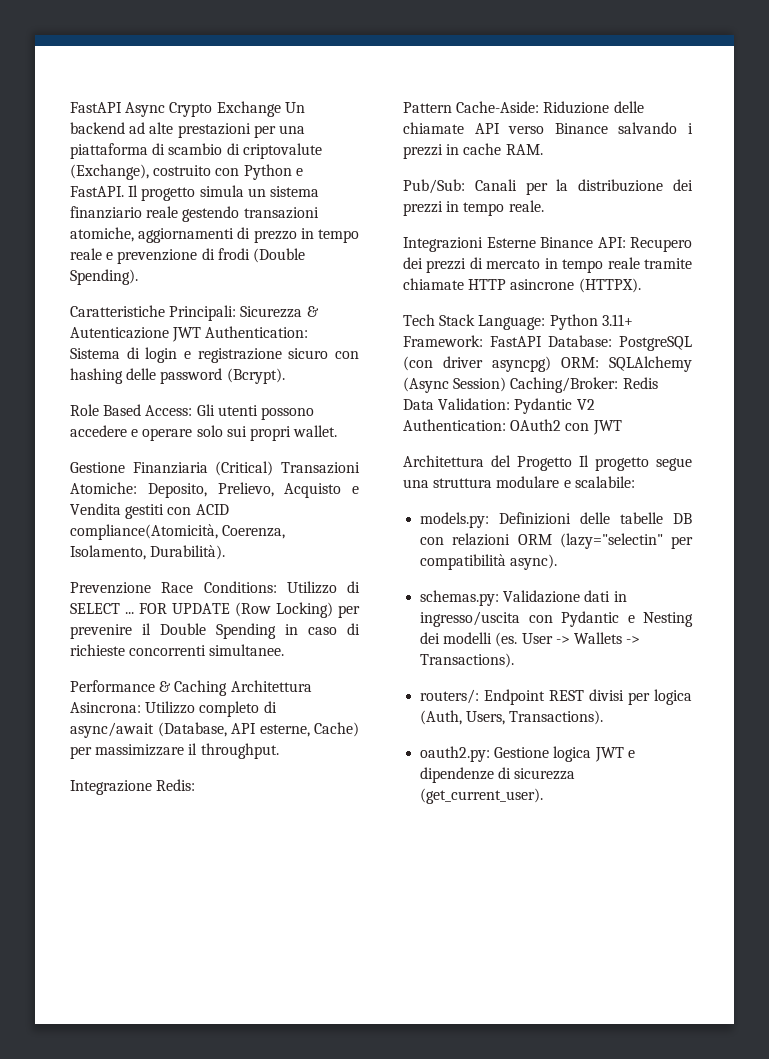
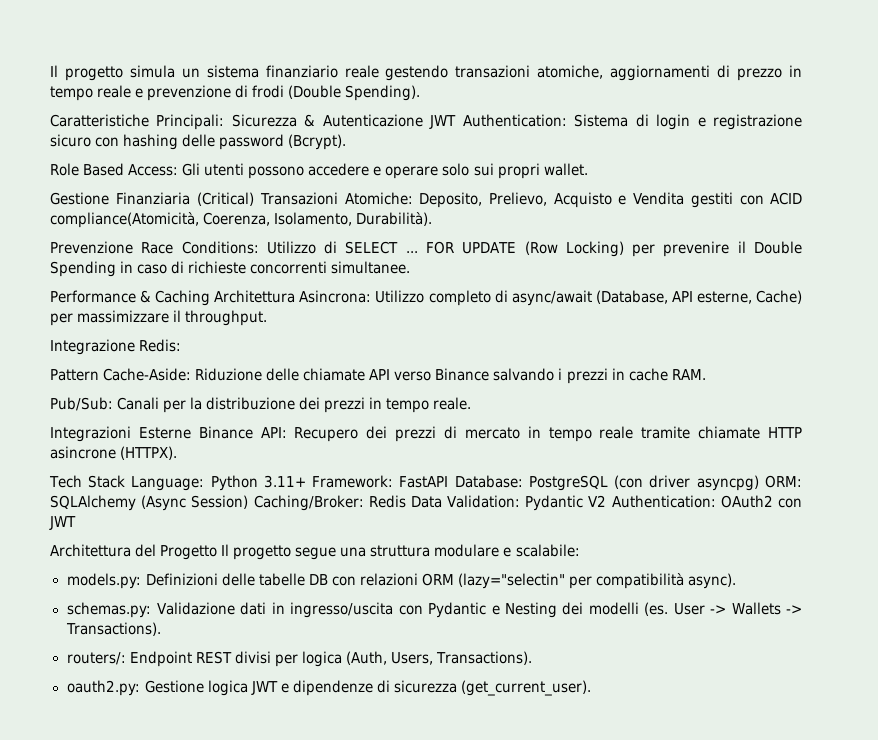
- FastAPI Async Crypto Exchange Un backend ad alte prestazioni per una piattaforma di scambio di criptovalute (Exchange), costruito con Python e FastAPI.

